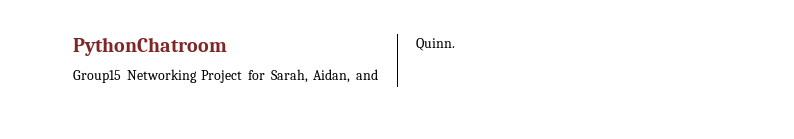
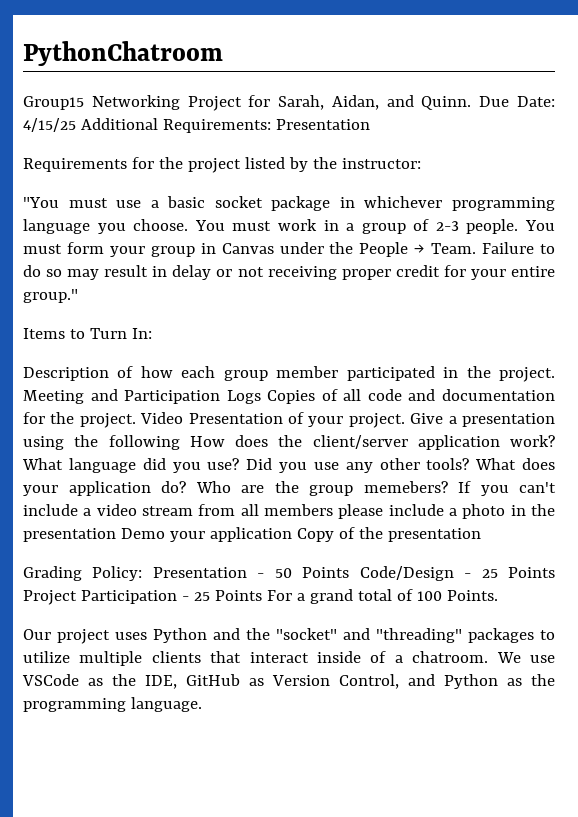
+ Due Date: 4/15/25 Additional Requirements: Presentation
+ Requirements for the project listed by the instructor:
+ "You must use a basic socket package in whichever programming language you choose. You must work in a group of 2-3 people. You must form your group in Canvas under the People → Team. Failure to do so may result in delay or not receiving proper credit for your entire group."
+ Items to Turn In:
+ Description of how each group member participated in the project. Meeting and Participation Logs Copies of all code and documentation for the project. Video Presentation of your project. Give a presentation using the following How does the client/server application work? What language did you use? Did you use any other tools? What does your application do? Who are the group memebers? If you can't include a video stream from all members please include a photo in the presentation Demo your application Copy of the presentation
+ Grading Policy: Presentation - 50 Points Code/Design - 25 Points Project Participation - 25 Points For a grand total of 100 Points.
+ Our project uses Python and the "socket" and "threading" packages to utilize multiple clients that interact inside of a chatroom. We use VSCode as the IDE, GitHub as Version Control, and Python as the programming language.

